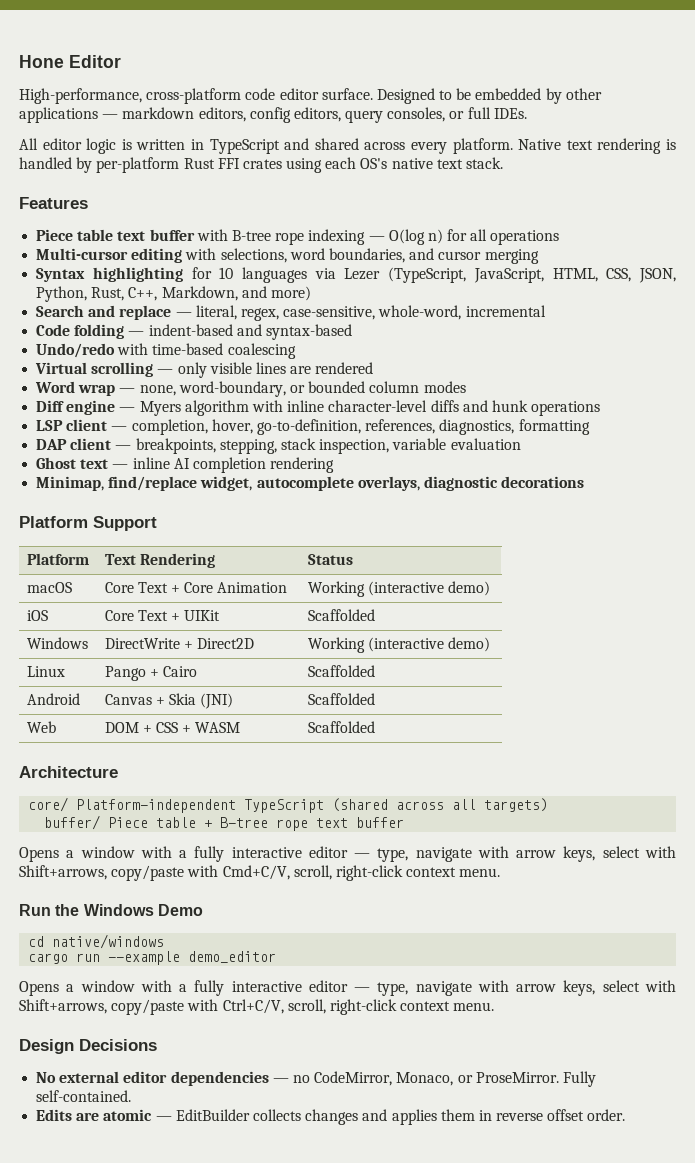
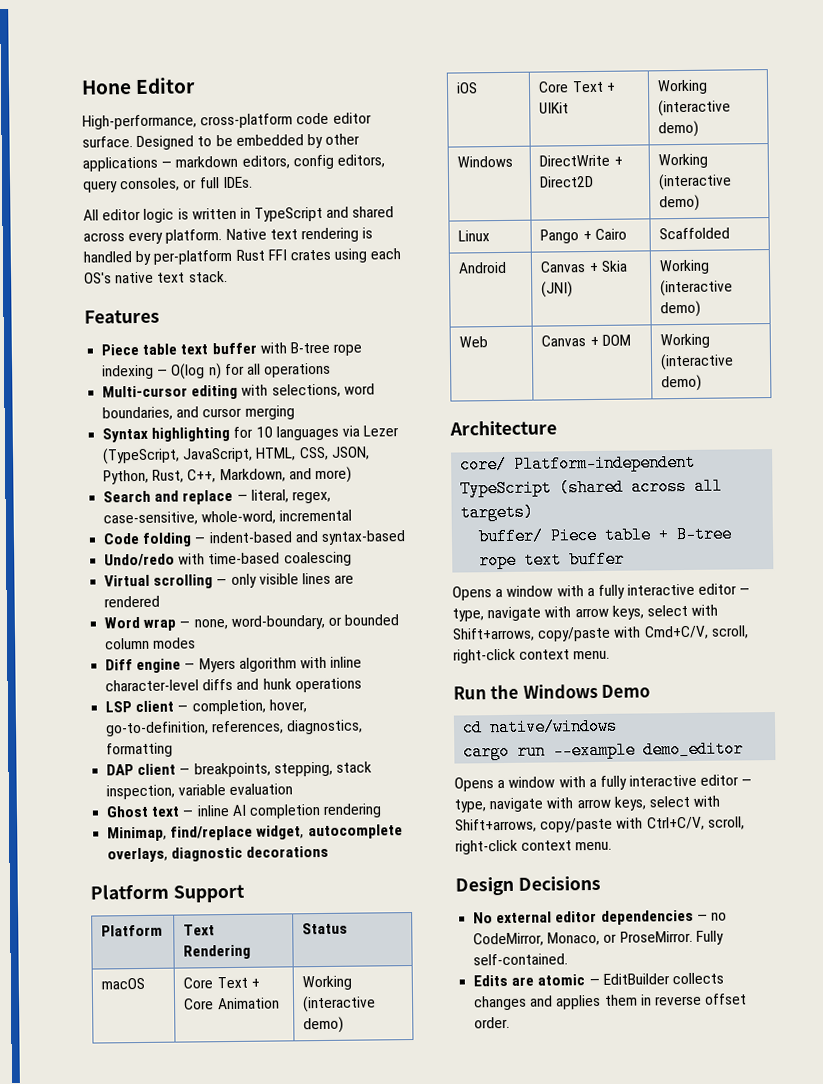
- iOS | Core Text + UIKit | Scaffolded
+ iOS | Core Text + UIKit | Working (interactive demo)
- Android | Canvas + Skia (JNI) | Scaffolded
+ Android | Canvas + Skia (JNI) | Working (interactive demo)
- Web | DOM + CSS + WASM | Scaffolded
+ Web | Canvas + DOM | Working (interactive demo)

